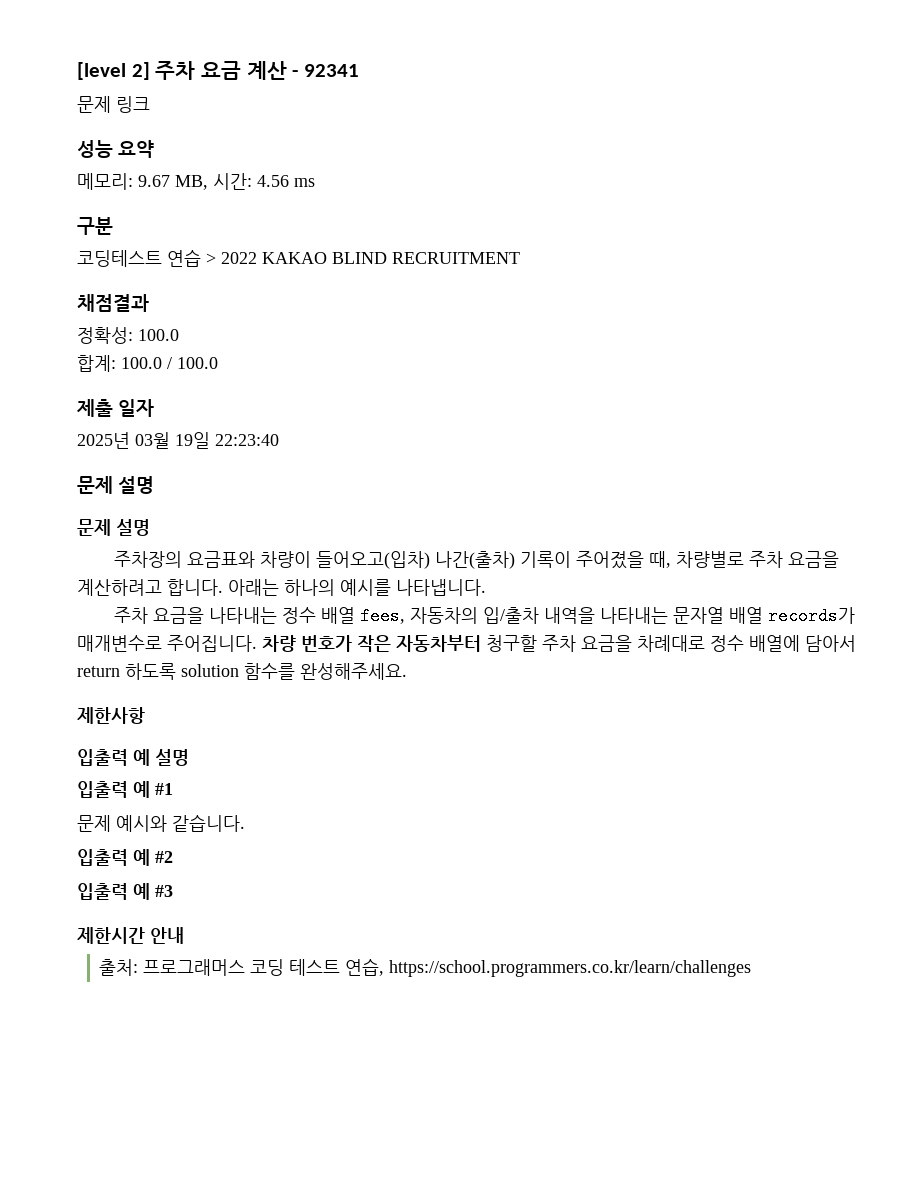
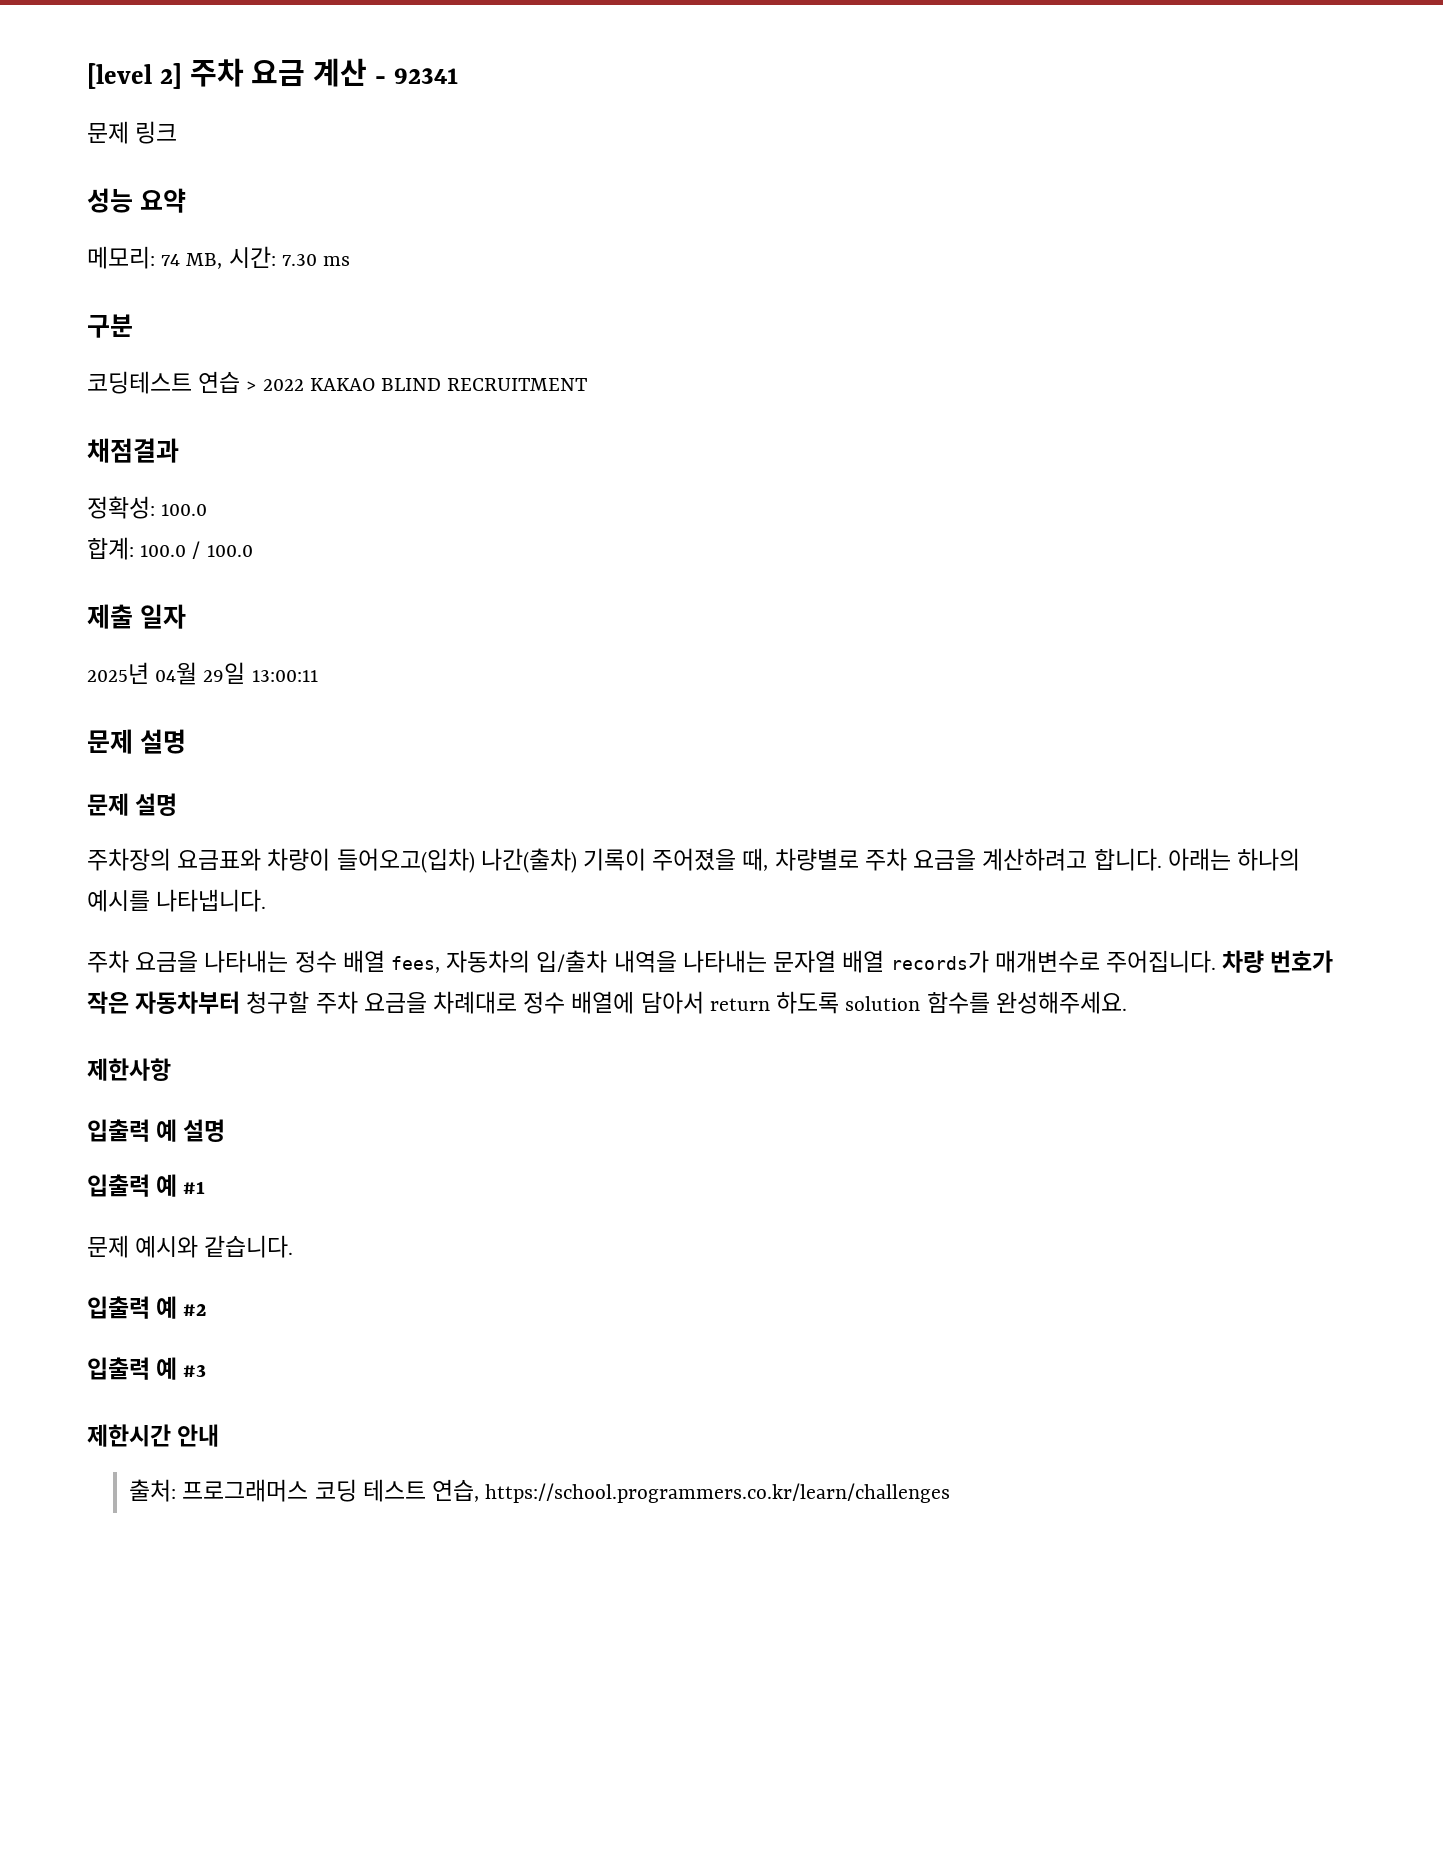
- 메모리: 9.67 MB, 시간: 4.56 ms
+ 메모리: 74 MB, 시간: 7.30 ms
- 2025년 03월 19일 22:23:40
+ 2025년 04월 29일 13:00:11

